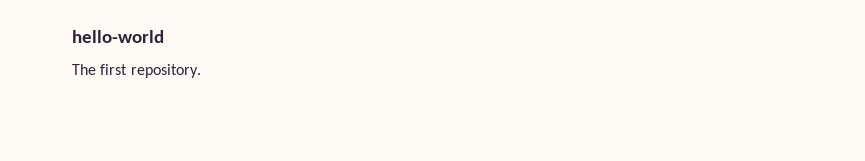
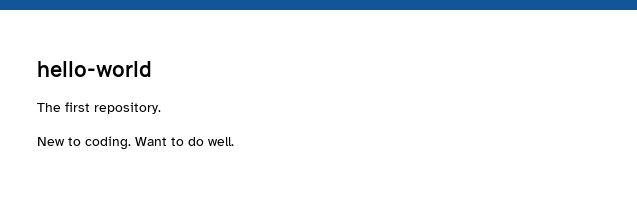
+ New to coding. Want to do well.

